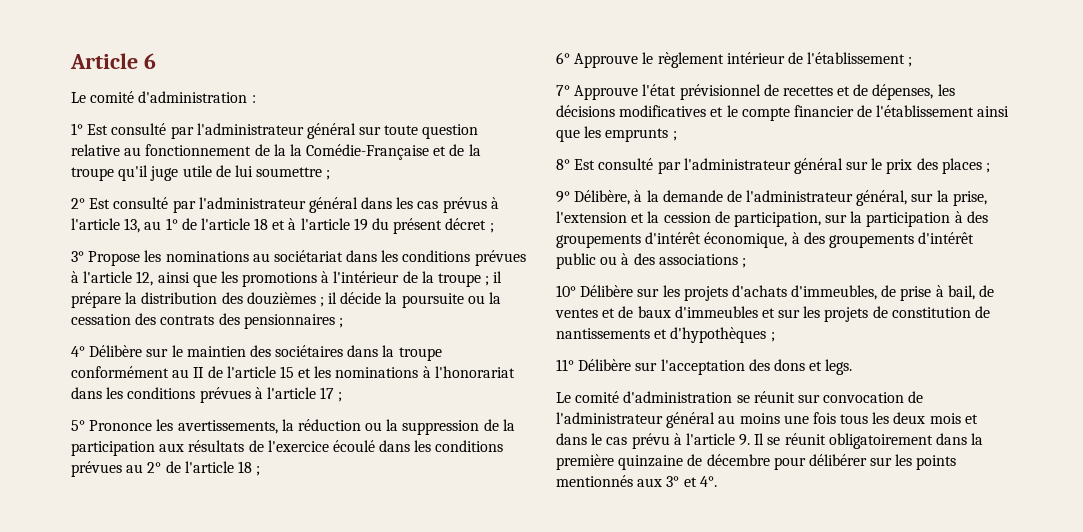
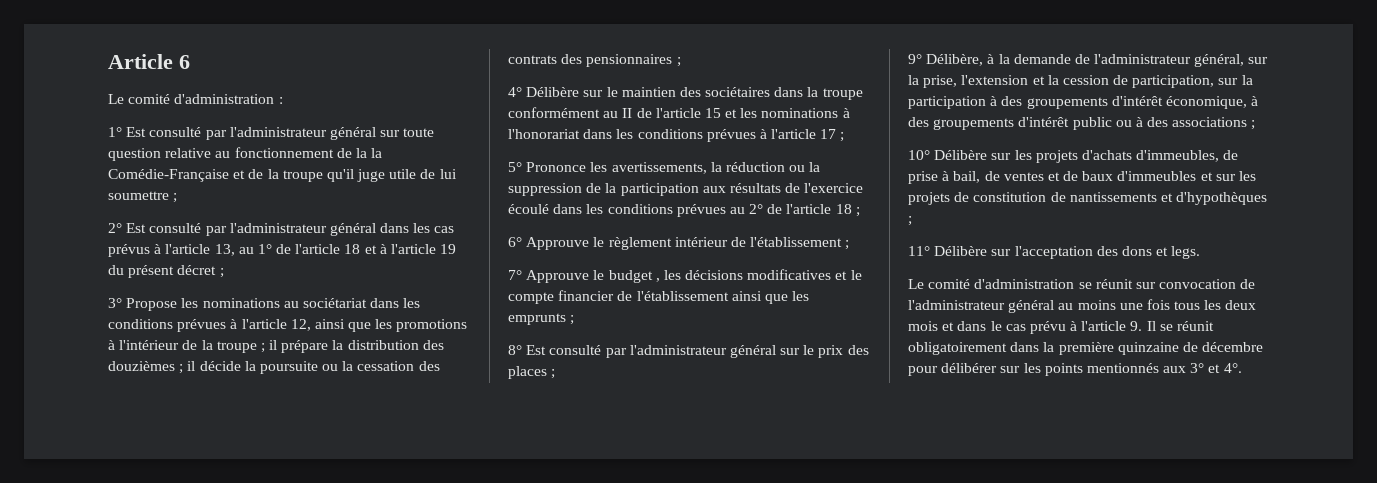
- 7° Approuve l'état prévisionnel de recettes et de dépenses, les décisions modificatives et le compte financier de l'établissement ainsi que les emprunts ;
+ 7° Approuve le budget , les décisions modificatives et le compte financier de l'établissement ainsi que les emprunts ;

